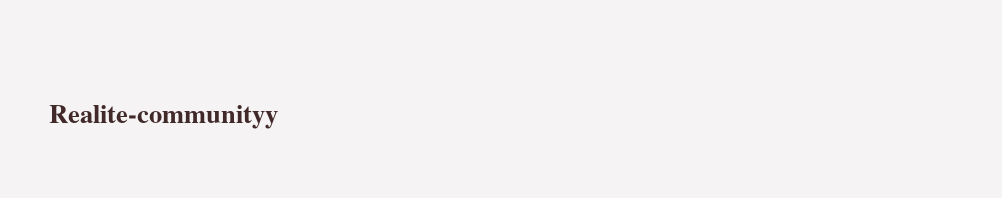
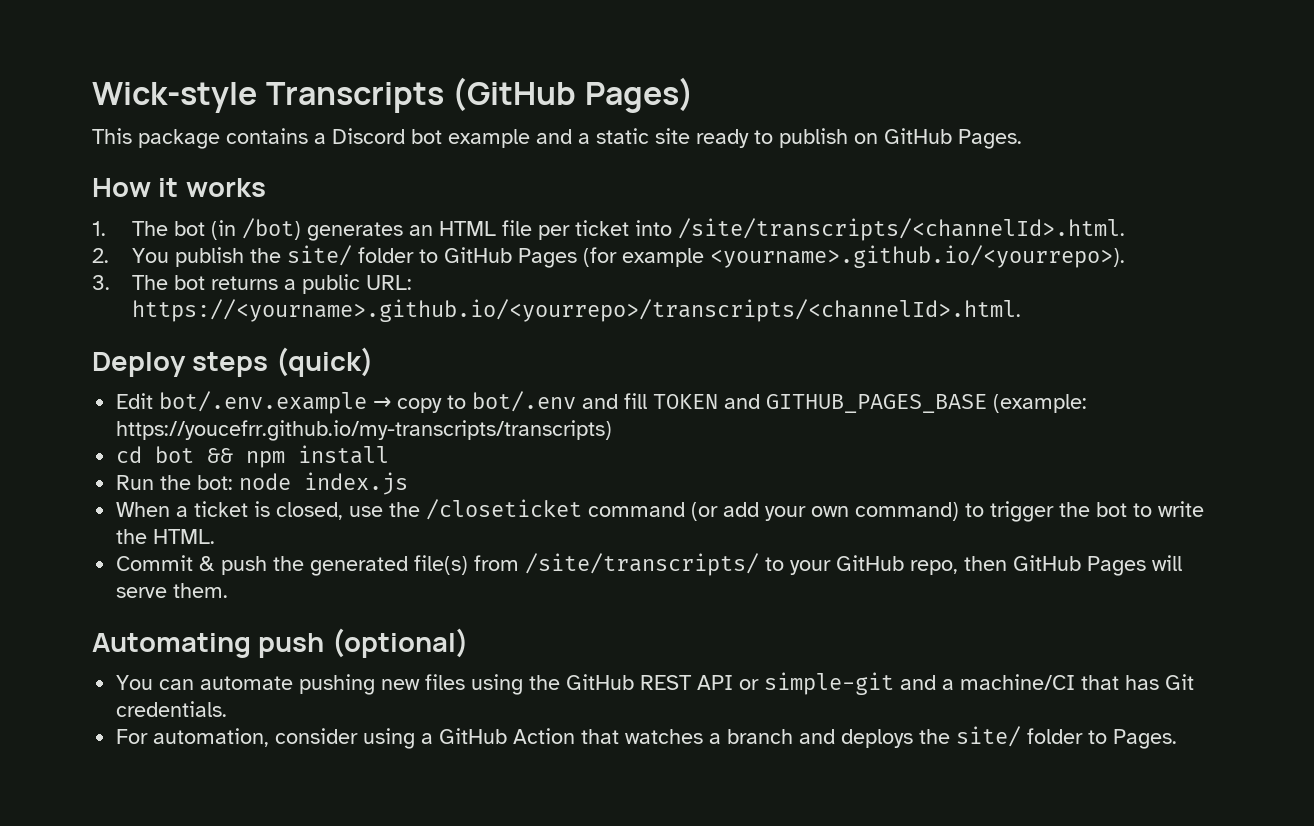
- Realite-communityy
+ Wick-style Transcripts (GitHub Pages)
+ This package contains a Discord bot example and a static site ready to publish on GitHub Pages.
+ How it works
+ 1. The bot (in /bot) generates an HTML file per ticket into /site/transcripts/<channelId>.html.
+ 2. You publish the site/ folder to GitHub Pages (for example <yourname>.github.io/<yourrepo>).
+ 3. The bot returns a public URL: https://<yourname>.github.io/<yourrepo>/transcripts/<channelId>.html.
+ Deploy steps (quick)
+ Edit bot/.env.example → copy to bot/.env and fill TOKEN and GITHUB_PAGES_BASE (example: https://youcefrr.github.io/my-transcripts/transcripts)
+ cd bot && npm install
+ Run the bot: node index.js
+ When a ticket is closed, use the /closeticket command (or add your own command) to trigger the bot to write the HTML.
+ Commit & push the generated file(s) from /site/transcripts/ to your GitHub repo, then GitHub Pages will serve them.
+ Automating push (optional)
+ You can automate pushing new files using the GitHub REST API or simple-git and a machine/CI that has Git credentials.
+ For automation, consider using a GitHub Action that watches a branch and deploys the site/ folder to Pages.

